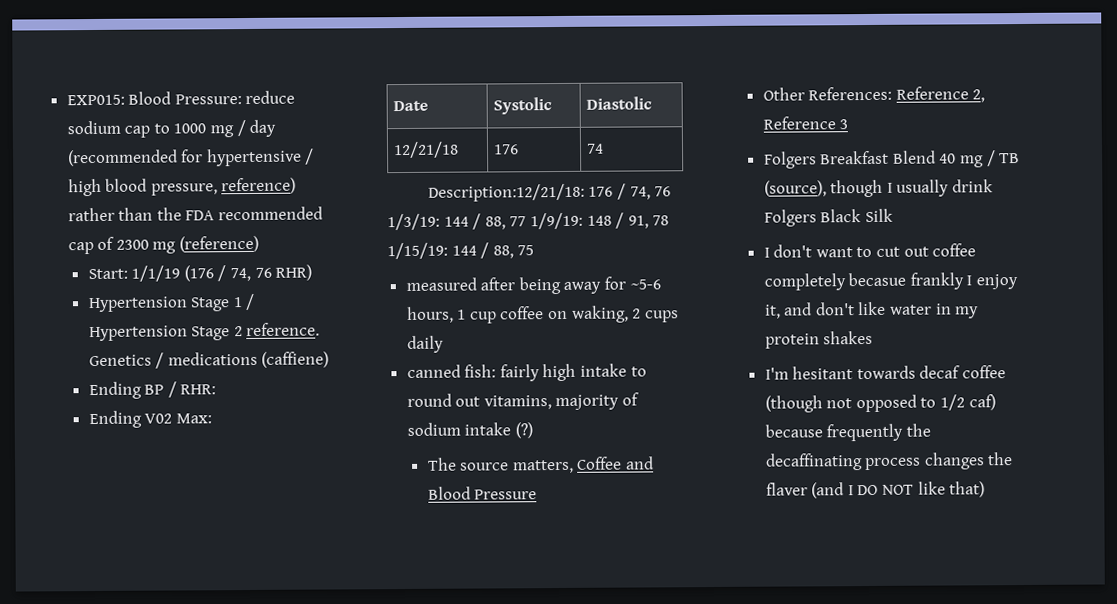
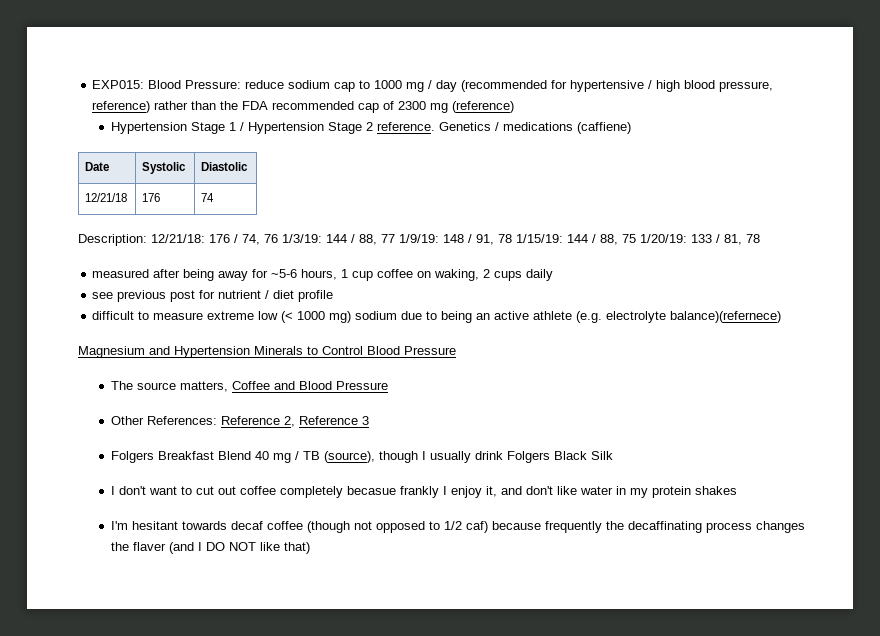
- Start: 1/1/19 (176 / 74, 76 RHR)
- Ending BP / RHR:
- Ending V02 Max:
- Description:12/21/18: 176 / 74, 76 1/3/19: 144 / 88, 77 1/9/19: 148 / 91, 78 1/15/19: 144 / 88, 75
+ Description: 12/21/18: 176 / 74, 76 1/3/19: 144 / 88, 77 1/9/19: 148 / 91, 78 1/15/19: 144 / 88, 75 1/20/19: 133 / 81, 78
- canned fish: fairly high intake to round out vitamins, majority of sodium intake (?)
+ see previous post for nutrient / diet profile
+ difficult to measure extreme low (< 1000 mg) sodium due to being an active athlete (e.g. electrolyte balance)(refernece)
+ Magnesium and Hypertension Minerals to Control Blood Pressure

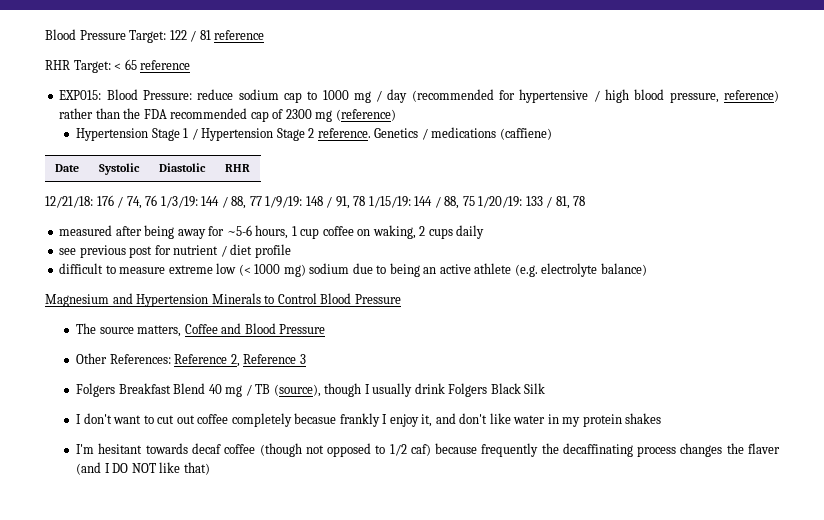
+ Blood Pressure Target: 122 / 81 reference
+ RHR Target: < 65 reference
- Date | Systolic | Diastolic
- 12/21/18 | 176 | 74
- Description: 12/21/18: 176 / 74, 76 1/3/19: 144 / 88, 77 1/9/19: 148 / 91, 78 1/15/19: 144 / 88, 75 1/20/19: 133 / 81, 78
+ Date | Systolic | Diastolic | RHR
+ 12/21/18: 176 / 74, 76 1/3/19: 144 / 88, 77 1/9/19: 148 / 91, 78 1/15/19: 144 / 88, 75 1/20/19: 133 / 81, 78
- difficult to measure extreme low (< 1000 mg) sodium due to being an active athlete (e.g. electrolyte balance)(refernece)
+ difficult to measure extreme low (< 1000 mg) sodium due to being an active athlete (e.g. electrolyte balance)

